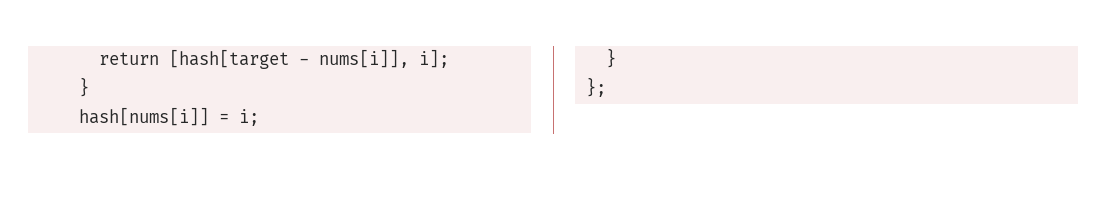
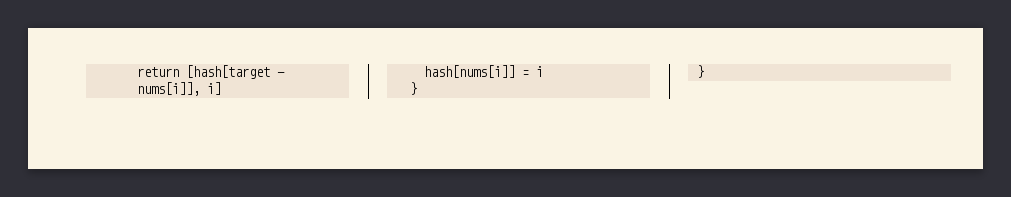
- return [hash[target - nums[i]], i];
+ return [hash[target - nums[i]], i]
+ hash[nums[i]] = i
  }
- hash[nums[i]] = i;
  }
- };

